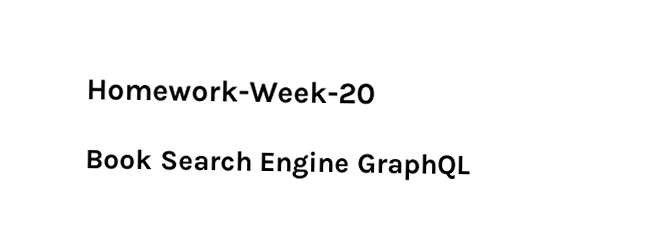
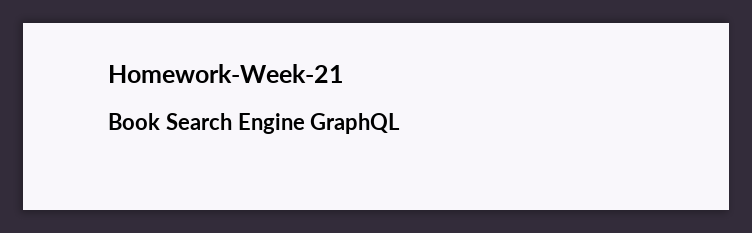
- Homework-Week-20
+ Homework-Week-21

